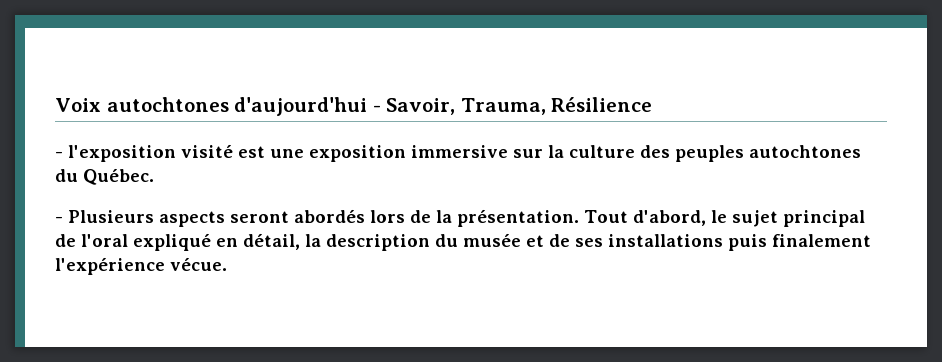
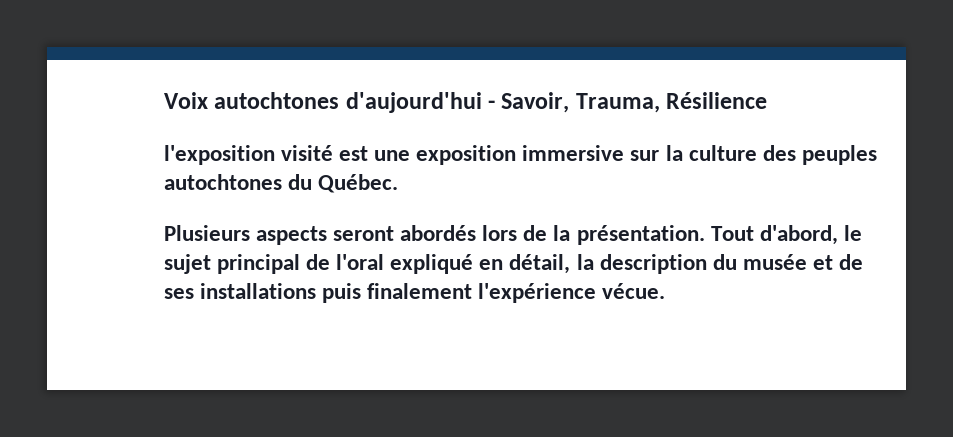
- - l'exposition visité est une exposition immersive sur la culture des peuples autochtones du Québec.
+ l'exposition visité est une exposition immersive sur la culture des peuples autochtones du Québec.
- - Plusieurs aspects seront abordés lors de la présentation.
+ Plusieurs aspects seront abordés lors de la présentation.

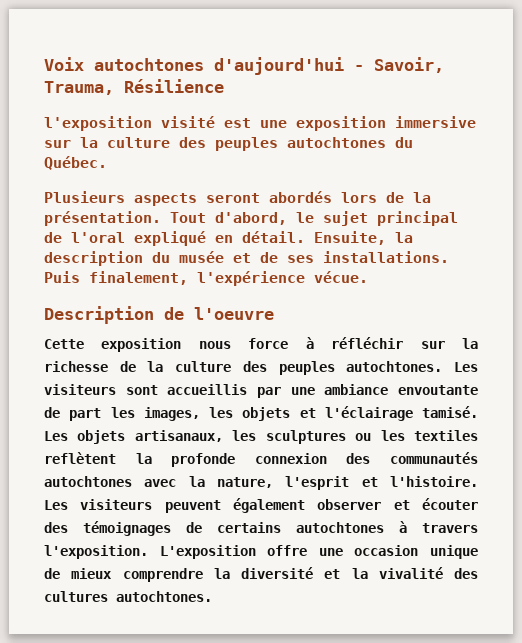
- Tout d'abord, le sujet principal de l'oral expliqué en détail, la description du musée et de ses installations puis finalement l'expérience vécue.
+ Tout d'abord, le sujet principal de l'oral expliqué en détail. Ensuite, la description du musée et de ses installations. Puis finalement, l'expérience vécue.
+ Description de l'oeuvre
+ Cette exposition nous force à réfléchir sur la richesse de la culture des peuples autochtones. Les visiteurs sont accueillis par une ambiance envoutante de part les images, les objets et l'éclairage tamisé. Les objets artisanaux, les sculptures ou les textiles reflètent la profonde connexion des communautés autochtones avec la nature, l'esprit et l'histoire. Les visiteurs peuvent également observer et écouter des témoignages de certains autochtones à travers l'exposition. L'exposition offre une occasion unique de mieux comprendre la diversité et la vivalité des cultures autochtones.

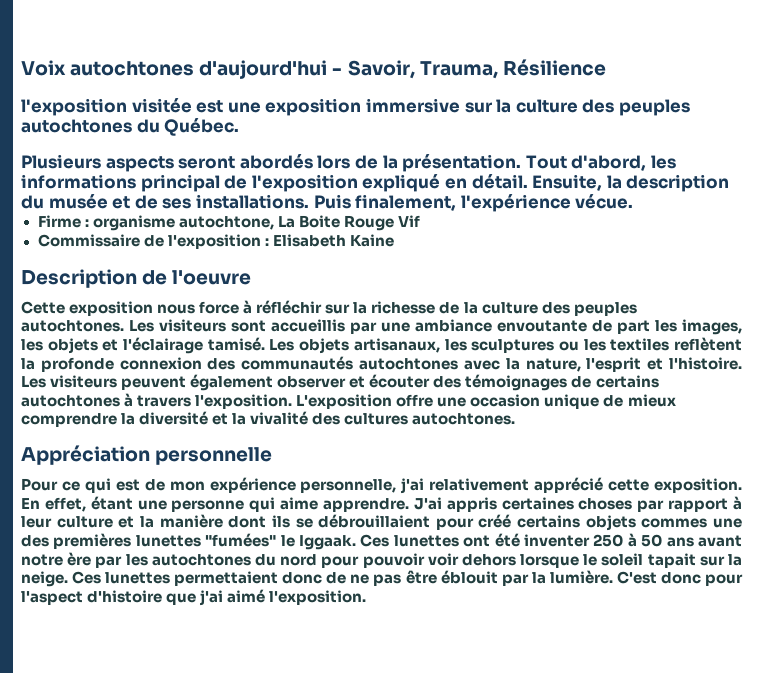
- l'exposition visité est une exposition immersive sur la culture des peuples autochtones du Québec.
+ l'exposition visitée est une exposition immersive sur la culture des peuples autochtones du Québec.
- Tout d'abord, le sujet principal de l'oral expliqué en détail.
+ Tout d'abord, les informations principal de l'exposition expliqué en détail.
+ Firme : organisme autochtone, La Boite Rouge Vif
+ Commissaire de l'exposition : Elisabeth Kaine
+ Appréciation personnelle
+ Pour ce qui est de mon expérience personnelle, j'ai relativement apprécié cette exposition. En effet, étant une personne qui aime apprendre. J'ai appris certaines choses par rapport à leur culture et la manière dont ils se débrouillaient pour créé certains objets commes une des premières lunettes "fumées" le Iggaak. Ces lunettes ont été inventer 250 à 50 ans avant notre ère par les autochtones du nord pour pouvoir voir dehors lorsque le soleil tapait sur la neige. Ces lunettes permettaient donc de ne pas être éblouit par la lumière. C'est donc pour l'aspect d'histoire que j'ai aimé l'exposition.

